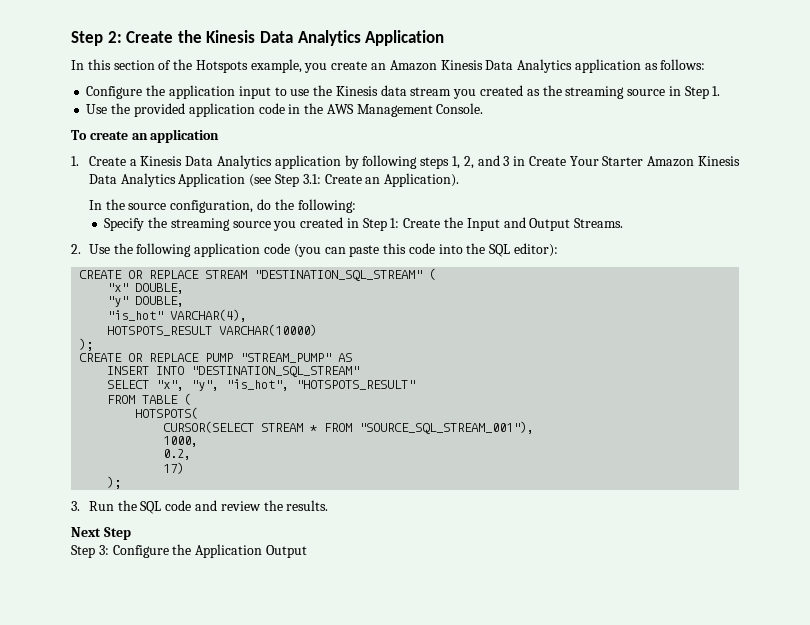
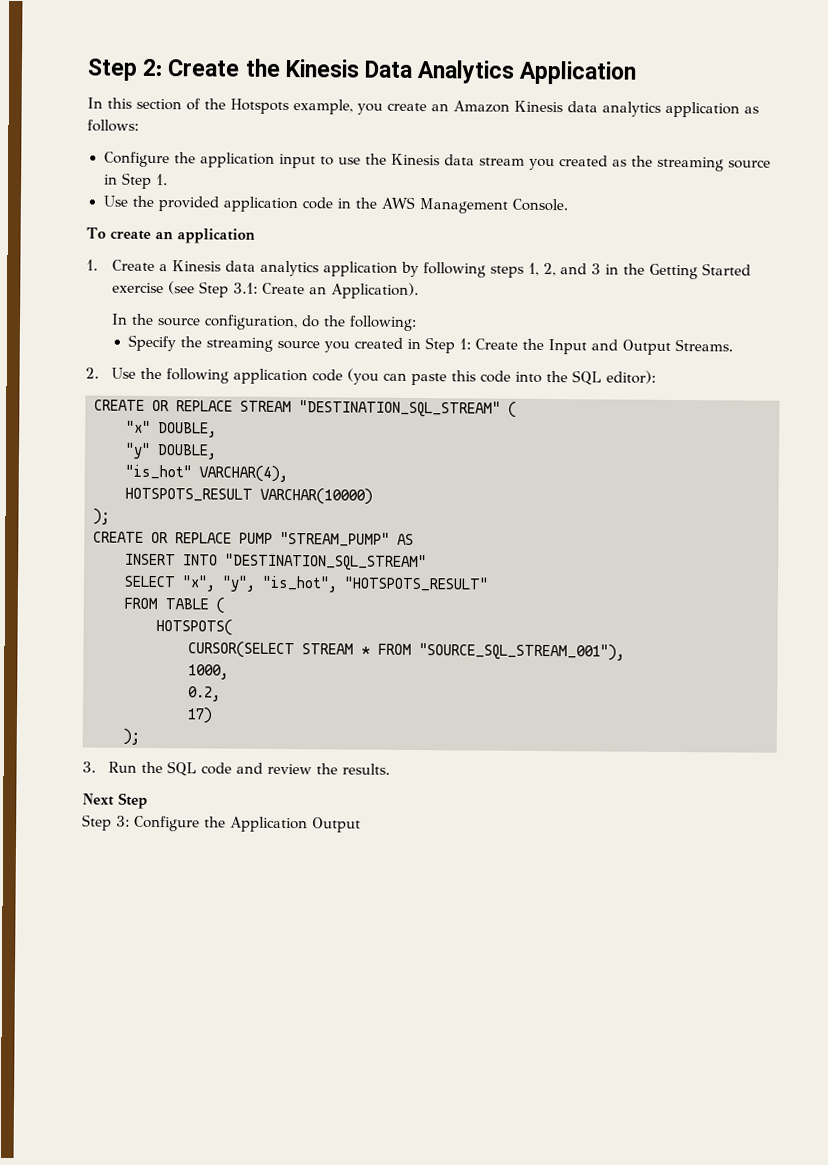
- In this section of the Hotspots example, you create an Amazon Kinesis Data Analytics application as follows:
+ In this section of the Hotspots example, you create an Amazon Kinesis data analytics application as follows:
- 1. Create a Kinesis Data Analytics application by following steps 1, 2, and 3 in Create Your Starter Amazon Kinesis Data Analytics Application (see Step 3.1: Create an Application).
+ 1. Create a Kinesis data analytics application by following steps 1, 2, and 3 in the Getting Started exercise (see Step 3.1: Create an Application).

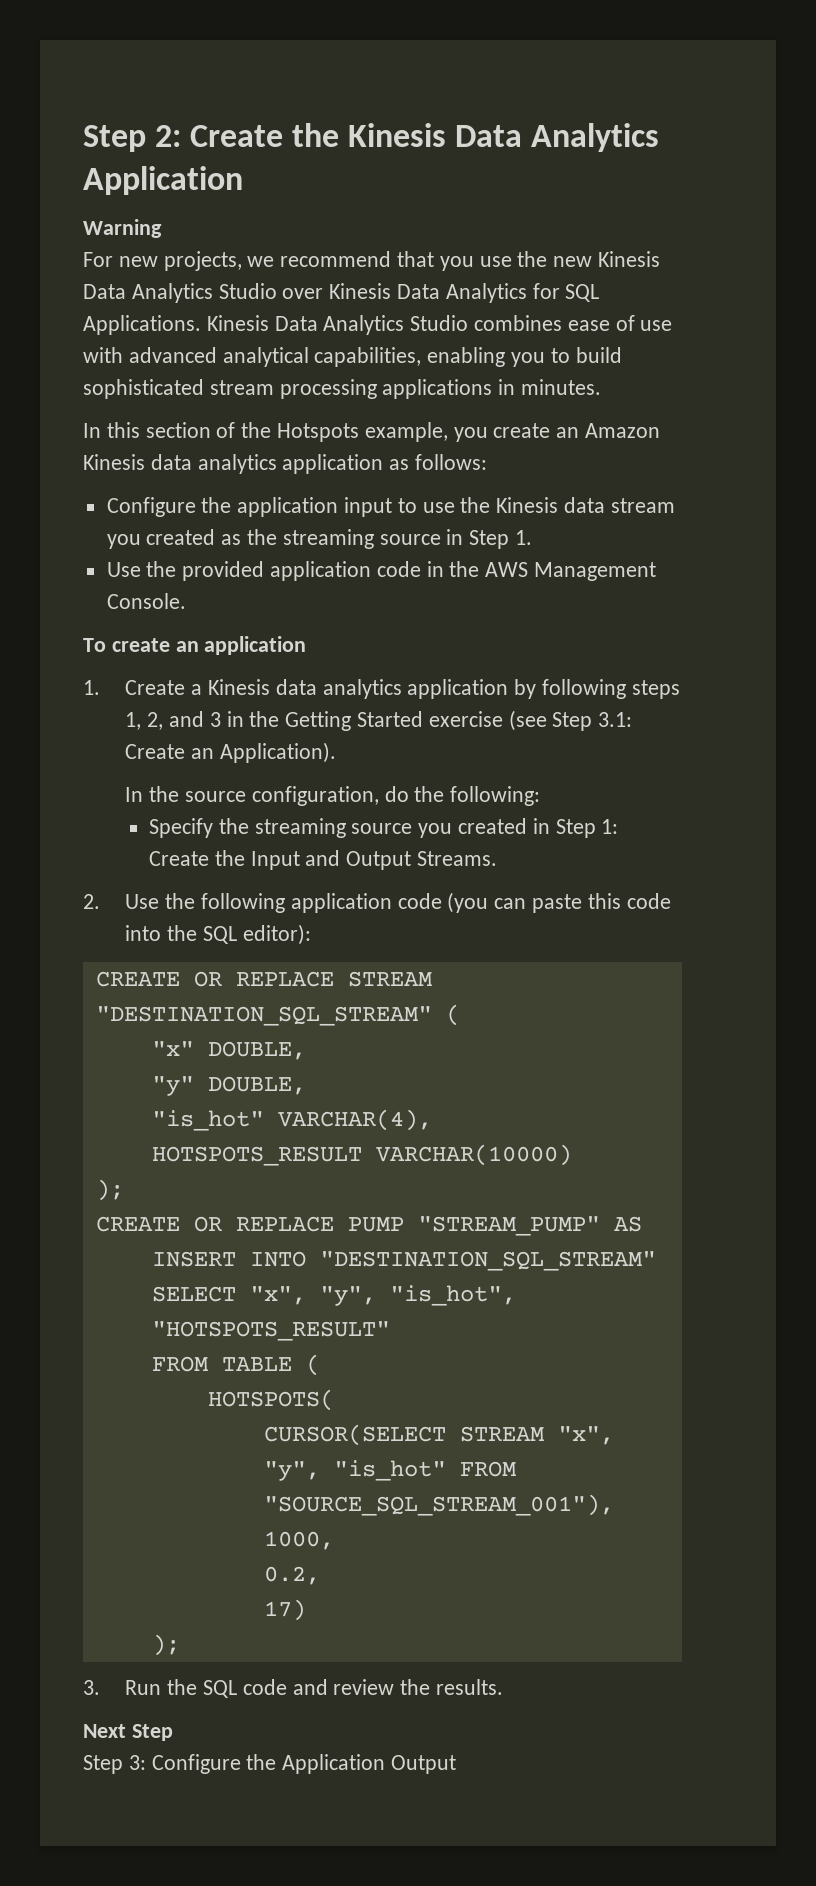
+ Warning
+ For new projects, we recommend that you use the new Kinesis Data Analytics Studio over Kinesis Data Analytics for SQL Applications. Kinesis Data Analytics Studio combines ease of use with advanced analytical capabilities, enabling you to build sophisticated stream processing applications in minutes.
- CURSOR(SELECT STREAM * FROM "SOURCE_SQL_STREAM_001"),
+ CURSOR(SELECT STREAM "x", "y", "is_hot" FROM "SOURCE_SQL_STREAM_001"),

